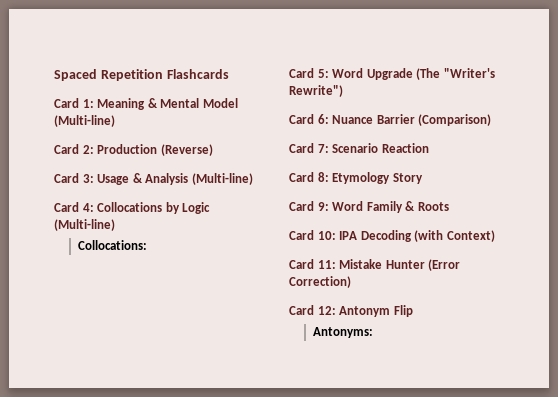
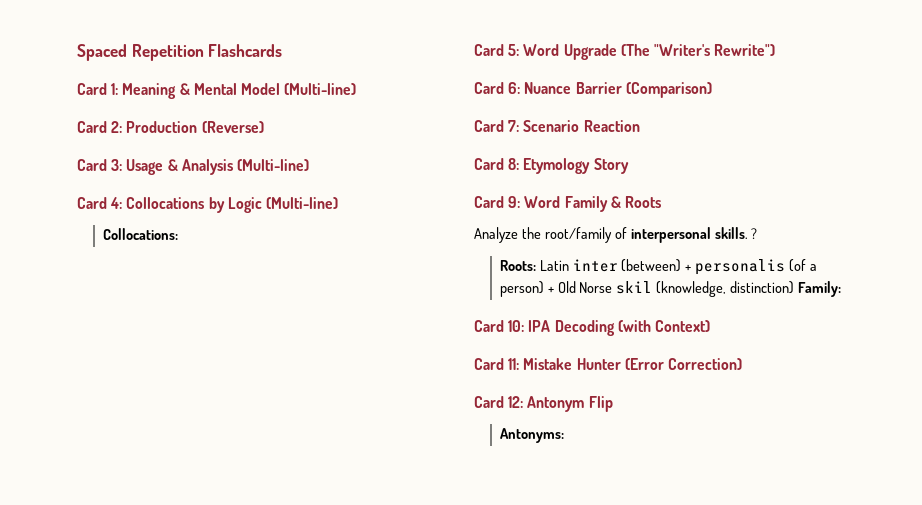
+ Analyze the root/family of interpersonal skills. ?
+ Roots: Latin inter (between) + personalis (of a person) + Old Norse skil (knowledge, distinction) Family:

